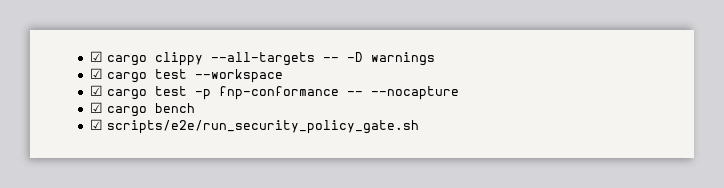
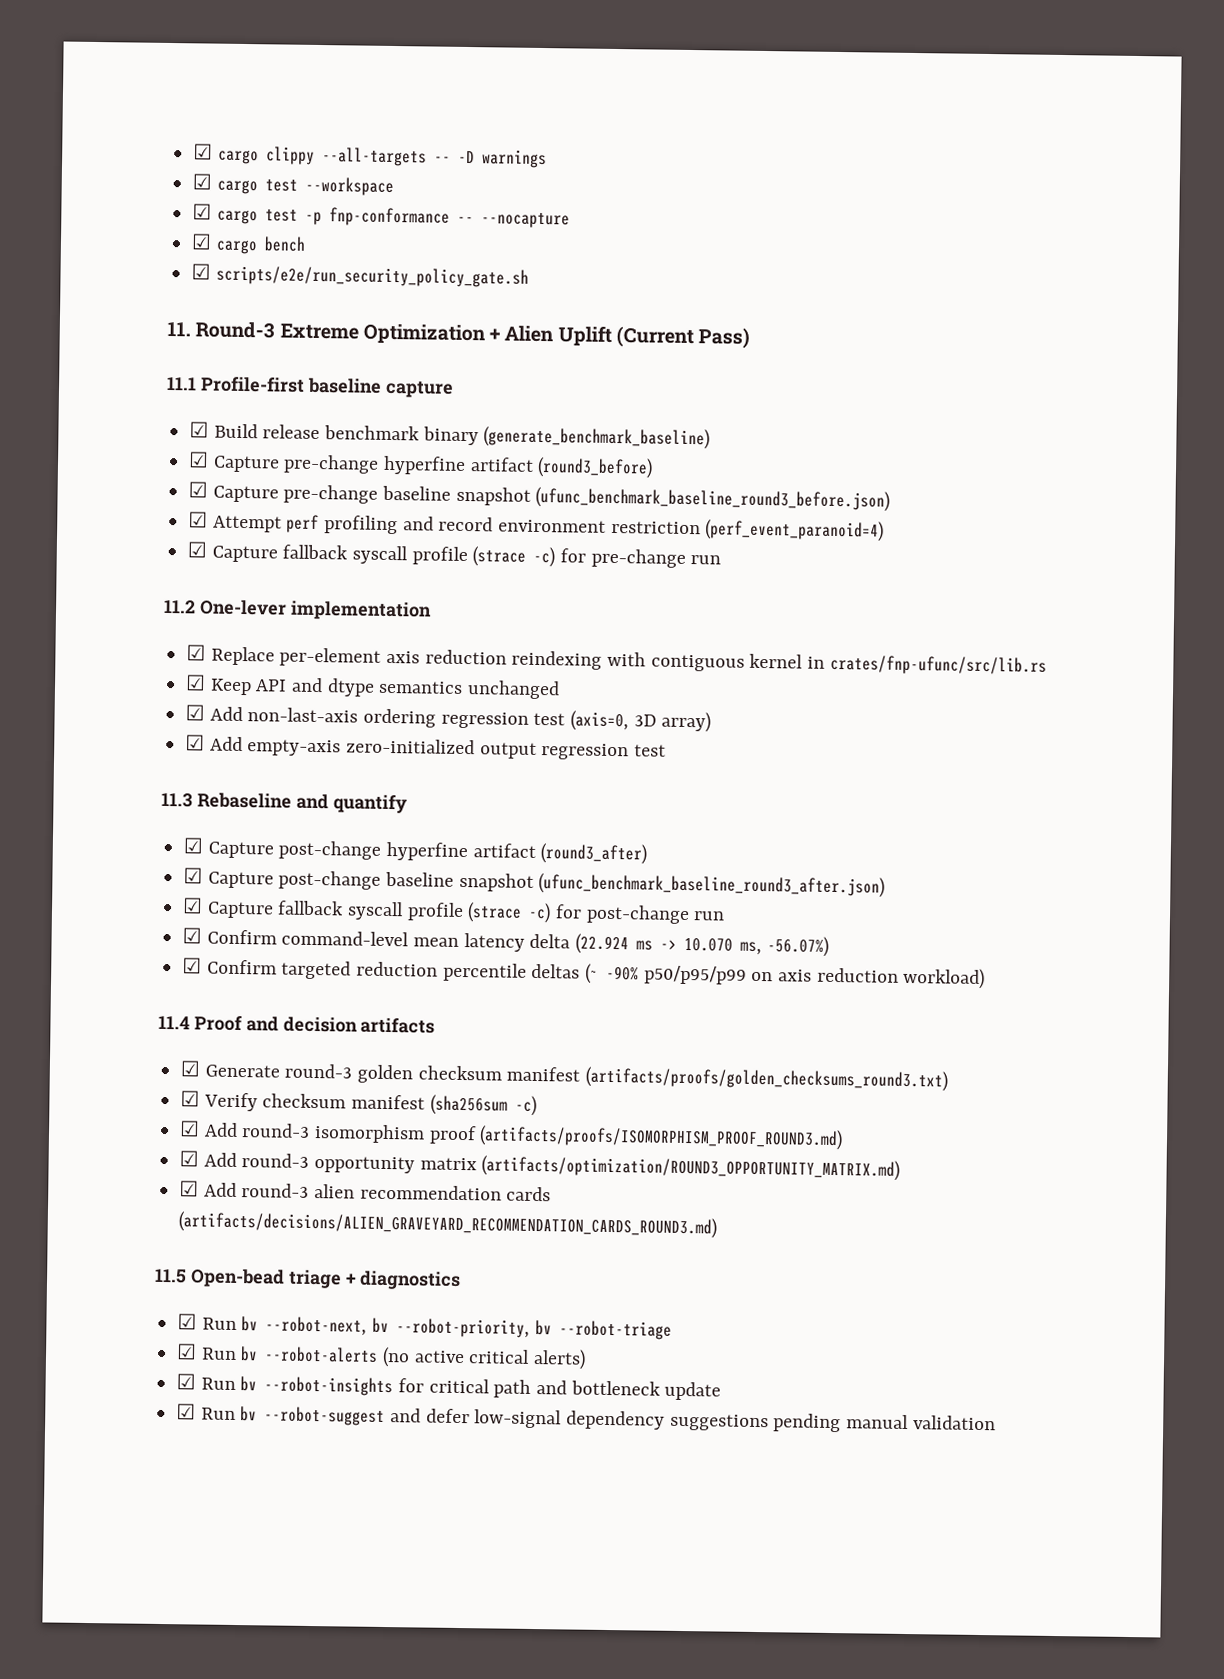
+ 11. Round-3 Extreme Optimization + Alien Uplift (Current Pass)
+ 11.1 Profile-first baseline capture
+ ☑ Build release benchmark binary (generate_benchmark_baseline)
+ ☑ Capture pre-change hyperfine artifact (round3_before)
+ ☑ Capture pre-change baseline snapshot (ufunc_benchmark_baseline_round3_before.json)
+ ☑ Attempt perf profiling and record environment restriction (perf_event_paranoid=4)
+ ☑ Capture fallback syscall profile (strace -c) for pre-change run
+ 11.2 One-lever implementation
+ ☑ Replace per-element axis reduction reindexing with contiguous kernel in crates/fnp-ufunc/src/lib.rs
+ ☑ Keep API and dtype semantics unchanged
+ ☑ Add non-last-axis ordering regression test (axis=0, 3D array)
+ ☑ Add empty-axis zero-initialized output regression test
+ 11.3 Rebaseline and quantify
+ ☑ Capture post-change hyperfine artifact (round3_after)
+ ☑ Capture post-change baseline snapshot (ufunc_benchmark_baseline_round3_after.json)
+ ☑ Capture fallback syscall profile (strace -c) for post-change run
+ ☑ Confirm command-level mean latency delta (22.924 ms -> 10.070 ms, -56.07%)
+ ☑ Confirm targeted reduction percentile deltas (~ -90% p50/p95/p99 on axis reduction workload)
+ 11.4 Proof and decision artifacts
+ ☑ Generate round-3 golden checksum manifest (artifacts/proofs/golden_checksums_round3.txt)
+ ☑ Verify checksum manifest (sha256sum -c)
+ ☑ Add round-3 isomorphism proof (artifacts/proofs/ISOMORPHISM_PROOF_ROUND3.md)
+ ☑ Add round-3 opportunity matrix (artifacts/optimization/ROUND3_OPPORTUNITY_MATRIX.md)
+ ☑ Add round-3 alien recommendation cards (artifacts/decisions/ALIEN_GRAVEYARD_RECOMMENDATION_CARDS_ROUND3.md)
+ 11.5 Open-bead triage + diagnostics
+ ☑ Run bv --robot-next, bv --robot-priority, bv --robot-triage
+ ☑ Run bv --robot-alerts (no active critical alerts)
+ ☑ Run bv --robot-insights for critical path and bottleneck update
+ ☑ Run bv --robot-suggest and defer low-signal dependency suggestions pending manual validation

